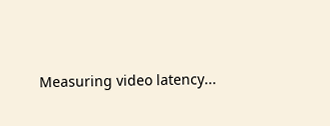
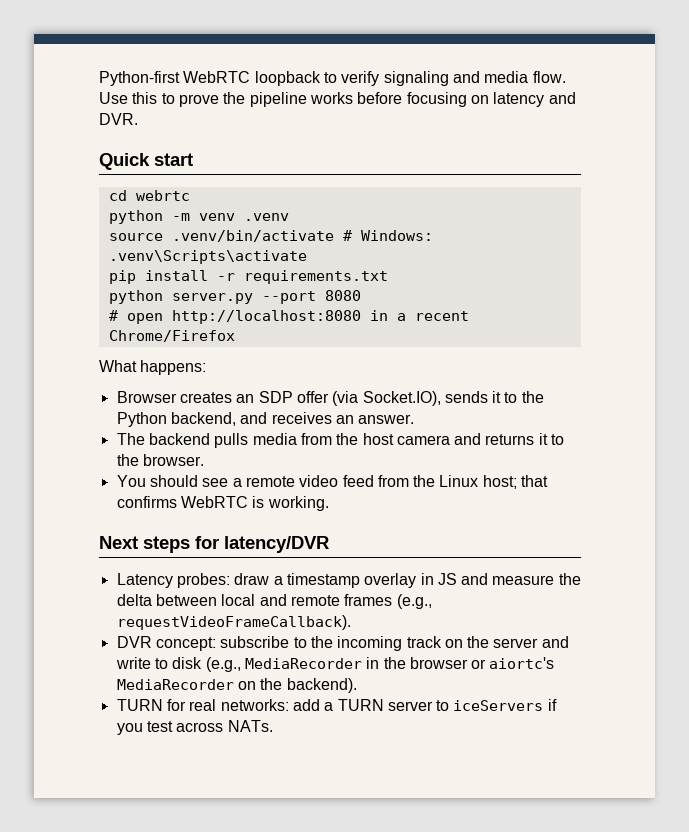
- Measuring video latency...
+ Python-first WebRTC loopback to verify signaling and media flow. Use this to prove the pipeline works before focusing on latency and DVR.
+ Quick start
+ cd webrtc
+ python -m venv .venv
+ source .venv/bin/activate # Windows: .venv\Scripts\activate
+ pip install -r requirements.txt
+ python server.py --port 8080
+ # open http://localhost:8080 in a recent Chrome/Firefox
+ What happens:
+ Browser creates an SDP offer (via Socket.IO), sends it to the Python backend, and receives an answer.
+ The backend pulls media from the host camera and returns it to the browser.
+ You should see a remote video feed from the Linux host; that confirms WebRTC is working.
+ Next steps for latency/DVR
+ Latency probes: draw a timestamp overlay in JS and measure the delta between local and remote frames (e.g., requestVideoFrameCallback).
+ DVR concept: subscribe to the incoming track on the server and write to disk (e.g., MediaRecorder in the browser or aiortc's MediaRecorder on the backend).
+ TURN for real networks: add a TURN server to iceServers if you test across NATs.

